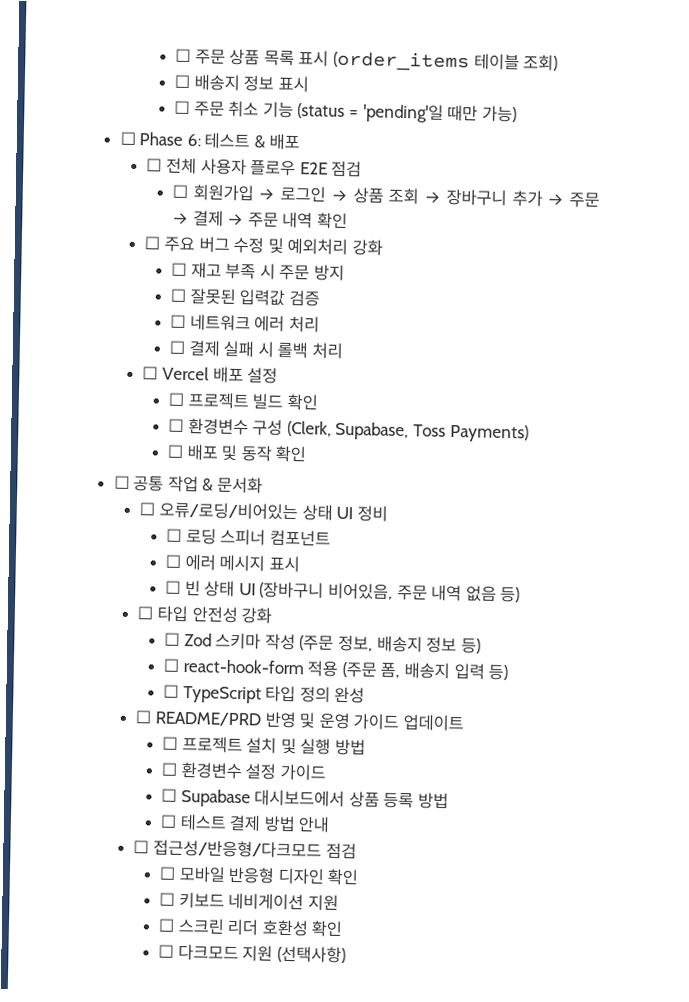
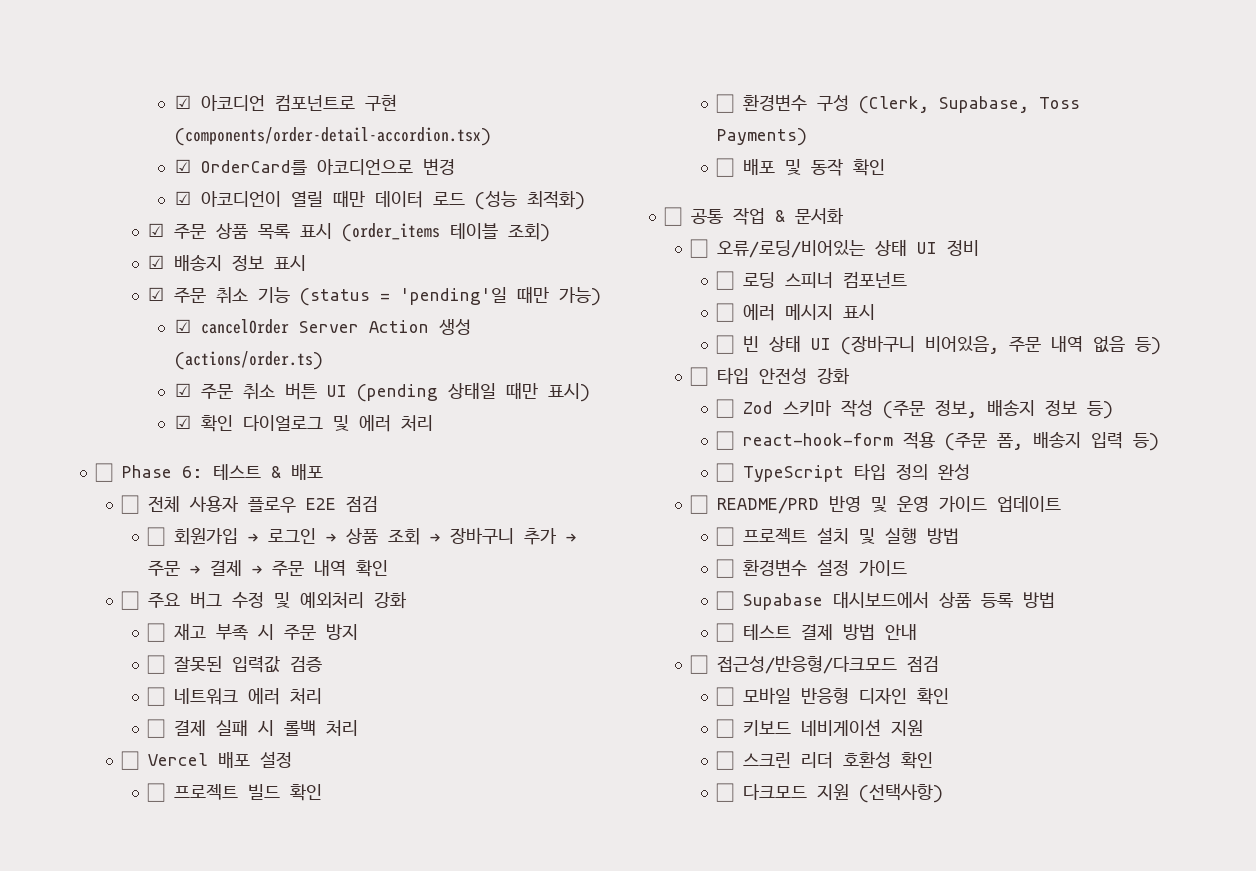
- ☐ 주문 상품 목록 표시 (order_items 테이블 조회)
+ ☑ 아코디언 컴포넌트로 구현 (components/order-detail-accordion.tsx)
+ ☑ OrderCard를 아코디언으로 변경
+ ☑ 아코디언이 열릴 때만 데이터 로드 (성능 최적화)
+ ☑ 주문 상품 목록 표시 (order_items 테이블 조회)
- ☐ 배송지 정보 표시
+ ☑ 배송지 정보 표시
- ☐ 주문 취소 기능 (status = 'pending'일 때만 가능)
+ ☑ 주문 취소 기능 (status = 'pending'일 때만 가능)
+ ☑ cancelOrder Server Action 생성 (actions/order.ts)
+ ☑ 주문 취소 버튼 UI (pending 상태일 때만 표시)
+ ☑ 확인 다이얼로그 및 에러 처리

